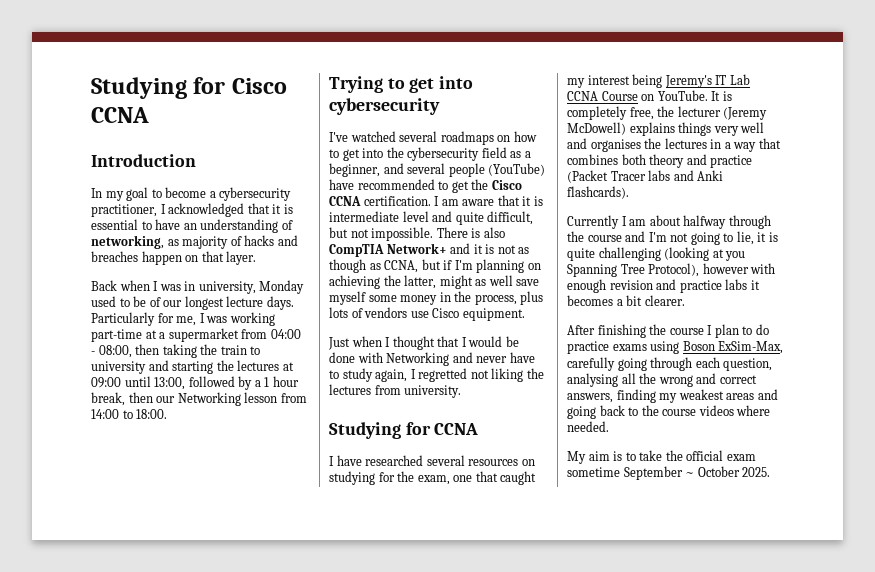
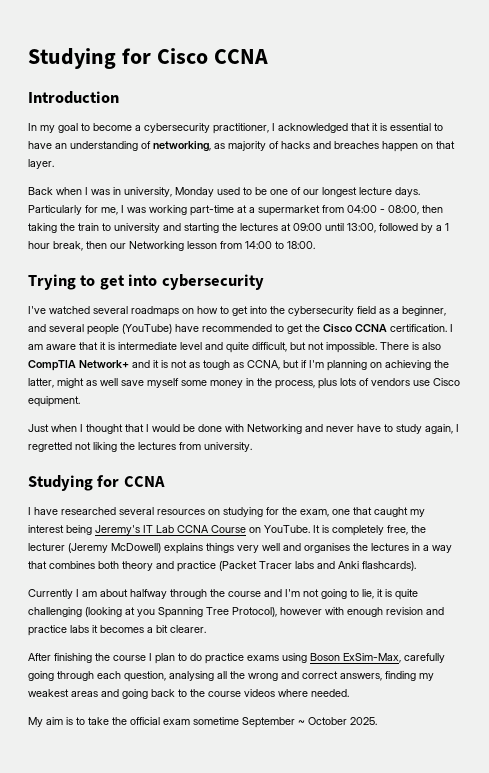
- Back when I was in university, Monday used to be of our longest lecture days.
+ Back when I was in university, Monday used to be one of our longest lecture days.
- There is also CompTIA Network+ and it is not as though as CCNA, but if I'm planning on achieving the latter, might as well save myself some money in the process, plus lots of vendors use Cisco equipment.
+ There is also CompTIA Network+ and it is not as tough as CCNA, but if I'm planning on achieving the latter, might as well save myself some money in the process, plus lots of vendors use Cisco equipment.

